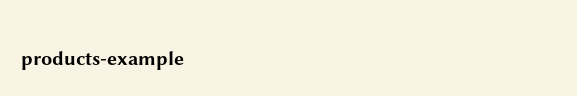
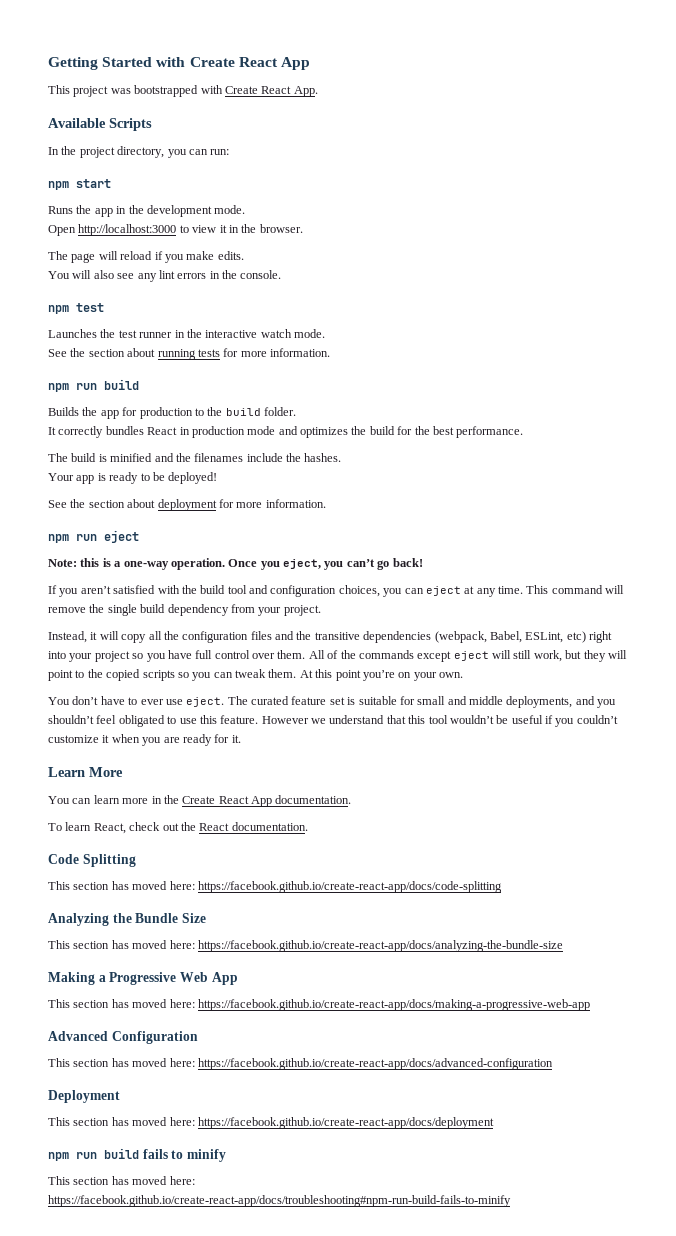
- products-example
+ Getting Started with Create React App
+ This project was bootstrapped with Create React App.
+ Available Scripts
+ In the project directory, you can run:
+ npm start
+ Runs the app in the development mode.
+ Open http://localhost:3000 to view it in the browser.
+ The page will reload if you make edits.
+ You will also see any lint errors in the console.
+ npm test
+ Launches the test runner in the interactive watch mode.
+ See the section about running tests for more information.
+ npm run build
+ Builds the app for production to the build folder.
+ It correctly bundles React in production mode and optimizes the build for the best performance.
+ The build is minified and the filenames include the hashes.
+ Your app is ready to be deployed!
+ See the section about deployment for more information.
+ npm run eject
+ Note: this is a one-way operation. Once you eject, you can’t go back!
+ If you aren’t satisfied with the build tool and configuration choices, you can eject at any time. This command will remove the single build dependency from your project.
+ Instead, it will copy all the configuration files and the transitive dependencies (webpack, Babel, ESLint, etc) right into your project so you have full control over them. All of the commands except eject will still work, but they will point to the copied scripts so you can tweak them. At this point you’re on your own.
+ You don’t have to ever use eject. The curated feature set is suitable for small and middle deployments, and you shouldn’t feel obligated to use this feature. However we understand that this tool wouldn’t be useful if you couldn’t customize it when you are ready for it.
+ Learn More
+ You can learn more in the Create React App documentation.
+ To learn React, check out the React documentation.
+ Code Splitting
+ This section has moved here: https://facebook.github.io/create-react-app/docs/code-splitting
+ Analyzing the Bundle Size
+ This section has moved here: https://facebook.github.io/create-react-app/docs/analyzing-the-bundle-size
+ Making a Progressive Web App
+ This section has moved here: https://facebook.github.io/create-react-app/docs/making-a-progressive-web-app
+ Advanced Configuration
+ This section has moved here: https://facebook.github.io/create-react-app/docs/advanced-configuration
+ Deployment
+ This section has moved here: https://facebook.github.io/create-react-app/docs/deployment
+ npm run build fails to minify
+ This section has moved here: https://facebook.github.io/create-react-app/docs/troubleshooting#npm-run-build-fails-to-minify

